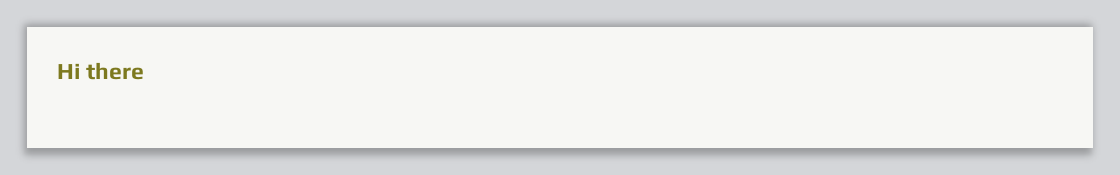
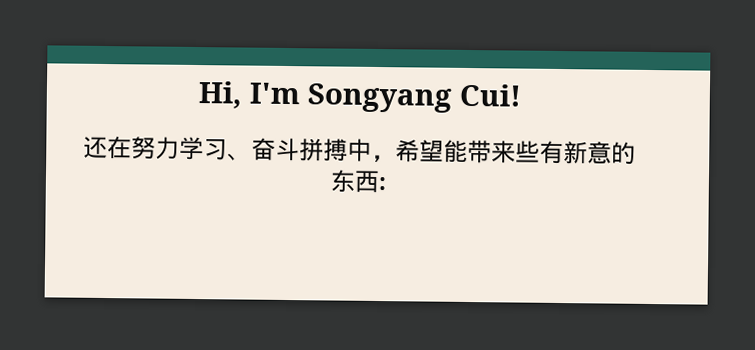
- Hi there
+ Hi, I'm Songyang Cui!
+ 还在努力学习、奋斗拼搏中，希望能带来些有新意的东西:

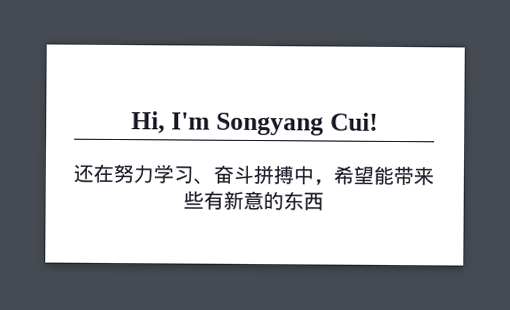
- 还在努力学习、奋斗拼搏中，希望能带来些有新意的东西:
+ 还在努力学习、奋斗拼搏中，希望能带来些有新意的东西

